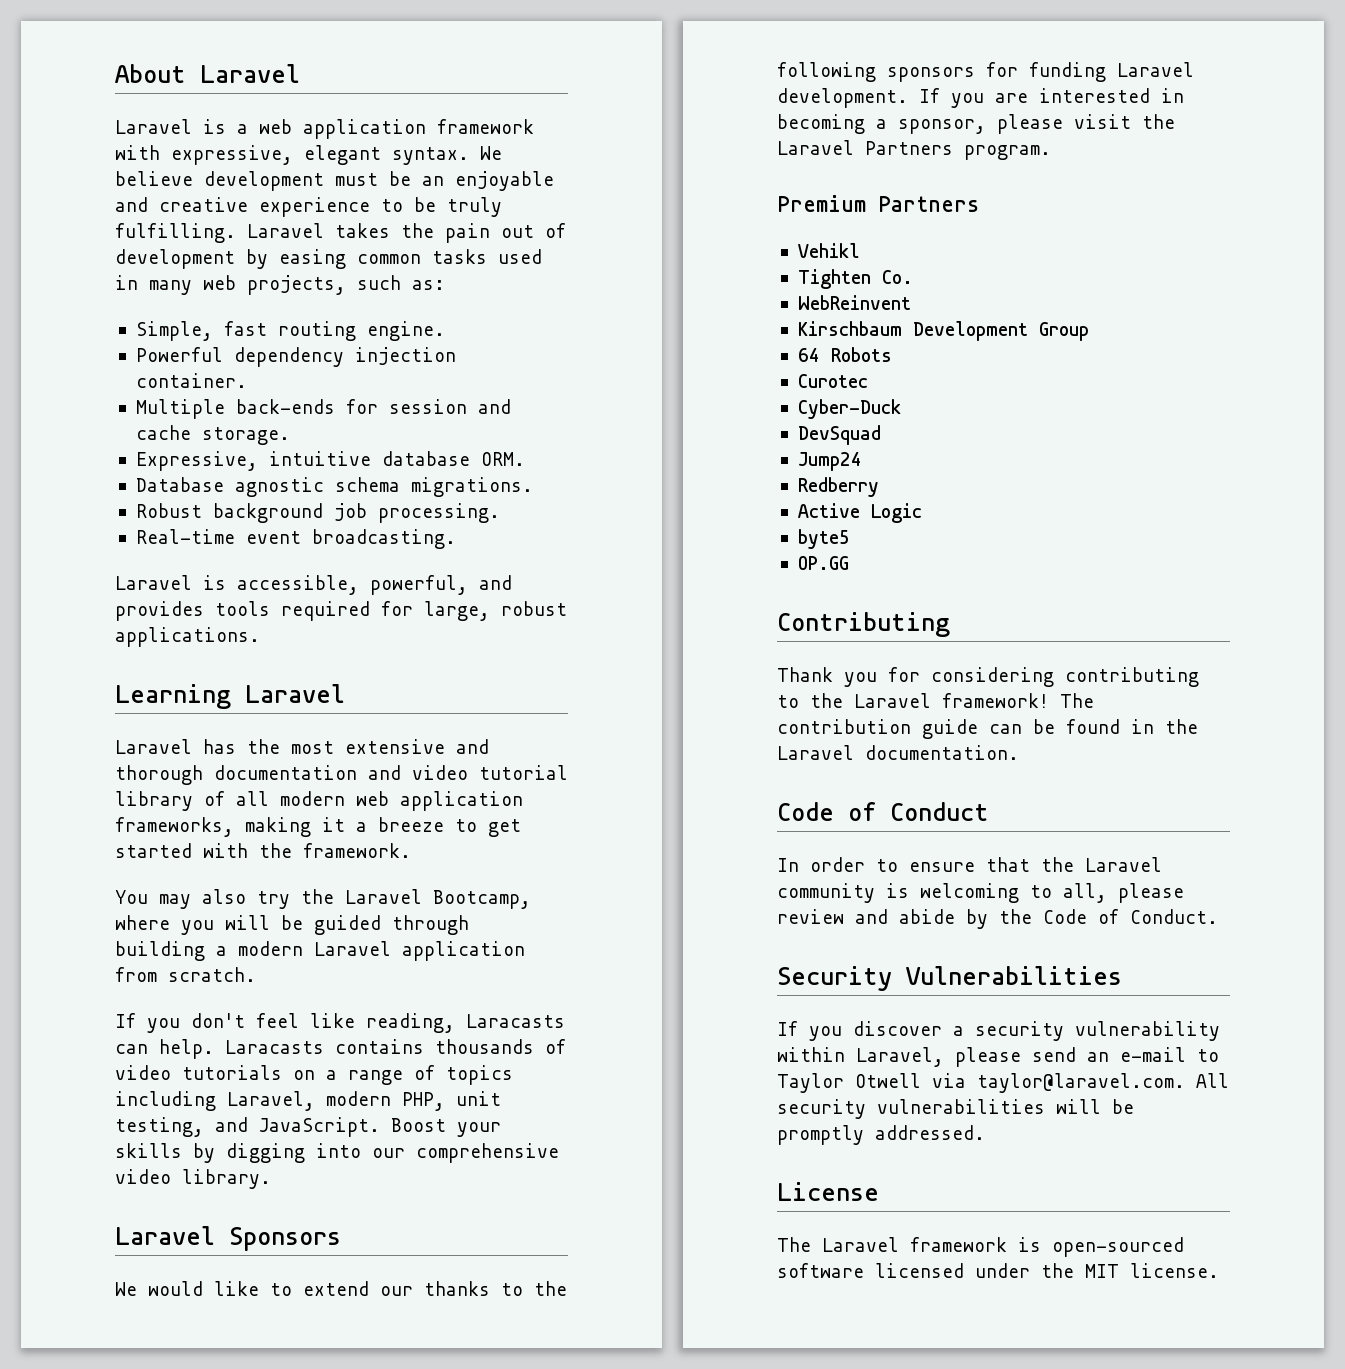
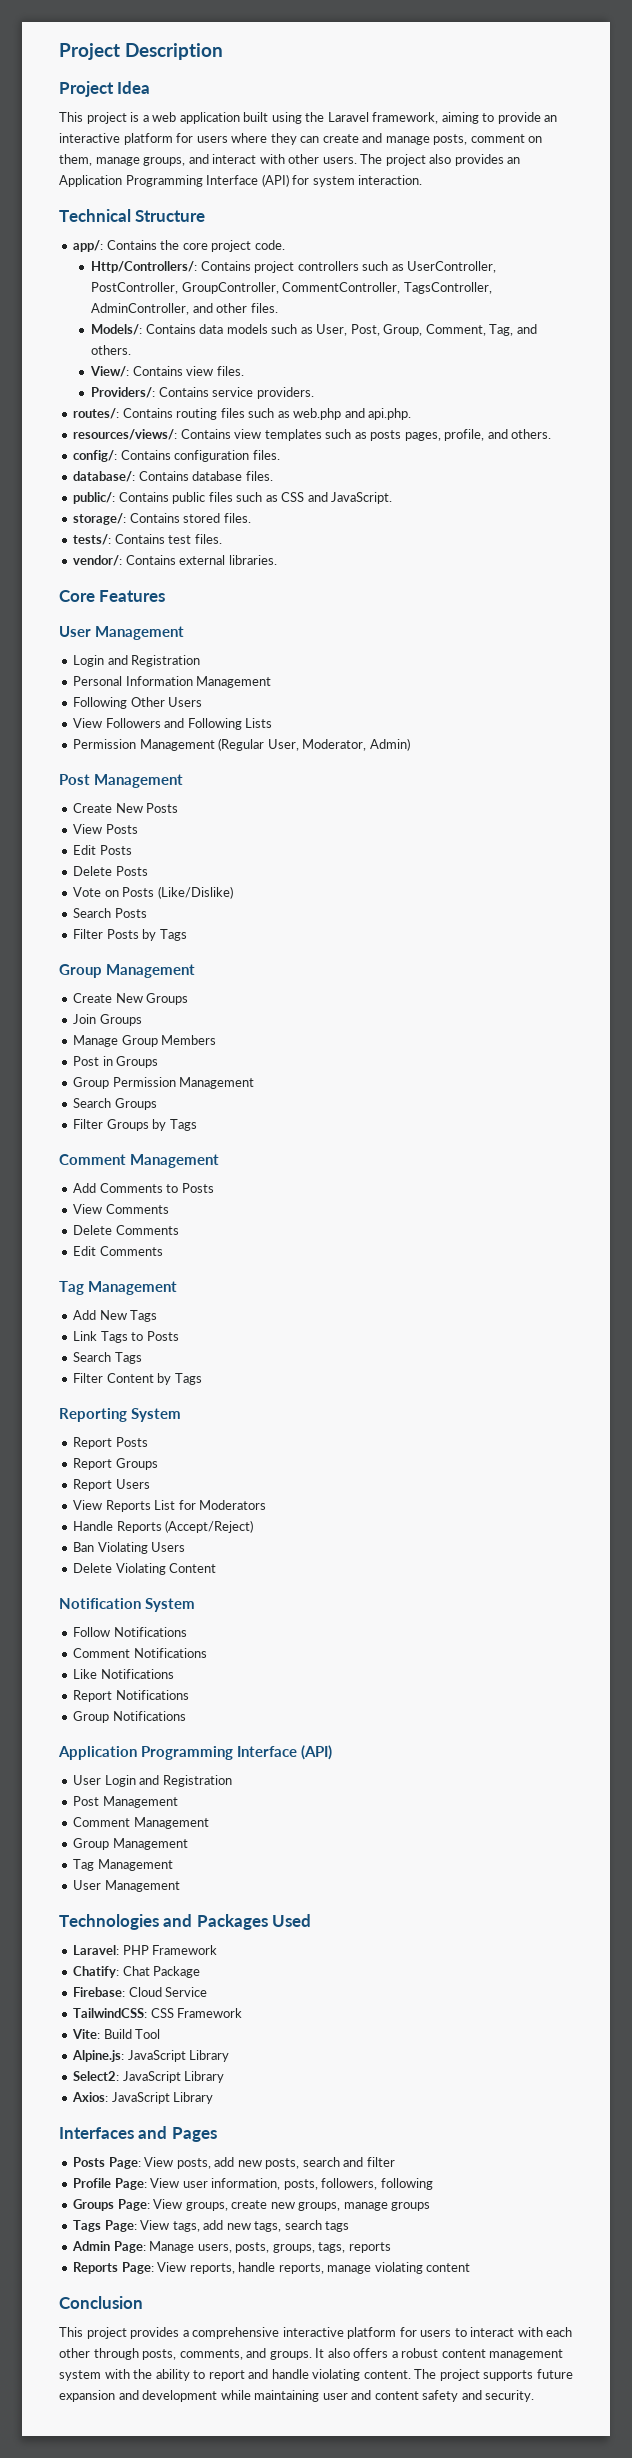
- About Laravel
- Laravel is a web application framework with expressive, elegant syntax. We believe development must be an enjoyable and creative experience to be truly fulfilling. Laravel takes the pain out of development by easing common tasks used in many web projects, such as:
- Simple, fast routing engine.
- Powerful dependency injection container.
- Multiple back-ends for session and cache storage.
- Expressive, intuitive database ORM.
- Database agnostic schema migrations.
- Robust background job processing.
- Real-time event broadcasting.
- Laravel is accessible, powerful, and provides tools required for large, robust applications.
- Learning Laravel
- Laravel has the most extensive and thorough documentation and video tutorial library of all modern web application frameworks, making it a breeze to get started with the framework.
- You may also try the Laravel Bootcamp, where you will be guided through building a modern Laravel application from scratch.
- If you don't feel like reading, Laracasts can help. Laracasts contains thousands of video tutorials on a range of topics including Laravel, modern PHP, unit testing, and JavaScript. Boost your skills by digging into our comprehensive video library.
- Laravel Sponsors
- We would like to extend our thanks to the following sponsors for funding Laravel development. If you are interested in becoming a sponsor, please visit the Laravel Partners program.
- Premium Partners
- Vehikl
- Tighten Co.
- WebReinvent
- Kirschbaum Development Group
- 64 Robots
- Curotec
- Cyber-Duck
- DevSquad
- Jump24
- Redberry
- Active Logic
- byte5
- OP.GG
- Contributing
- Thank you for considering contributing to the Laravel framework! The contribution guide can be found in the Laravel documentation.
- Code of Conduct
- In order to ensure that the Laravel community is welcoming to all, please review and abide by the Code of Conduct.
- Security Vulnerabilities
- If you discover a security vulnerability within Laravel, please send an e-mail to Taylor Otwell via taylor@laravel.com. All security vulnerabilities will be promptly addressed.
- License
- The Laravel framework is open-sourced software licensed under the MIT license.
+ Project Description
+ Project Idea
+ This project is a web application built using the Laravel framework, aiming to provide an interactive platform for users where they can create and manage posts, comment on them, manage groups, and interact with other users. The project also provides an Application Programming Interface (API) for system interaction.
+ Technical Structure
+ app/: Contains the core project code.
+ Http/Controllers/: Contains project controllers such as UserController, PostController, GroupController, CommentController, TagsController, AdminController, and other files.
+ Models/: Contains data models such as User, Post, Group, Comment, Tag, and others.
+ View/: Contains view files.
+ Providers/: Contains service providers.
+ routes/: Contains routing files such as web.php and api.php.
+ resources/views/: Contains view templates such as posts pages, profile, and others.
+ config/: Contains configuration files.
+ database/: Contains database files.
+ public/: Contains public files such as CSS and JavaScript.
+ storage/: Contains stored files.
+ tests/: Contains test files.
+ vendor/: Contains external libraries.
+ Core Features
+ User Management
+ Login and Registration
+ Personal Information Management
+ Following Other Users
+ View Followers and Following Lists
+ Permission Management (Regular User, Moderator, Admin)
+ Post Management
+ Create New Posts
+ View Posts
+ Edit Posts
+ Delete Posts
+ Vote on Posts (Like/Dislike)
+ Search Posts
+ Filter Posts by Tags
+ Group Management
+ Create New Groups
+ Join Groups
+ Manage Group Members
+ Post in Groups
+ Group Permission Management
+ Search Groups
+ Filter Groups by Tags
+ Comment Management
+ Add Comments to Posts
+ View Comments
+ Delete Comments
+ Edit Comments
+ Tag Management
+ Add New Tags
+ Link Tags to Posts
+ Search Tags
+ Filter Content by Tags
+ Reporting System
+ Report Posts
+ Report Groups
+ Report Users
+ View Reports List for Moderators
+ Handle Reports (Accept/Reject)
+ Ban Violating Users
+ Delete Violating Content
+ Notification System
+ Follow Notifications
+ Comment Notifications
+ Like Notifications
+ Report Notifications
+ Group Notifications
+ Application Programming Interface (API)
+ User Login and Registration
+ Post Management
+ Comment Management
+ Group Management
+ Tag Management
+ User Management
+ Technologies and Packages Used
+ Laravel: PHP Framework
+ Chatify: Chat Package
+ Firebase: Cloud Service
+ TailwindCSS: CSS Framework
+ Vite: Build Tool
+ Alpine.js: JavaScript Library
+ Select2: JavaScript Library
+ Axios: JavaScript Library
+ Interfaces and Pages
+ Posts Page: View posts, add new posts, search and filter
+ Profile Page: View user information, posts, followers, following
+ Groups Page: View groups, create new groups, manage groups
+ Tags Page: View tags, add new tags, search tags
+ Admin Page: Manage users, posts, groups, tags, reports
+ Reports Page: View reports, handle reports, manage violating content
+ Conclusion
+ This project provides a comprehensive interactive platform for users to interact with each other through posts, comments, and groups. It also offers a robust content management system with the ability to report and handle violating content. The project supports future expansion and development while maintaining user and content safety and security.

